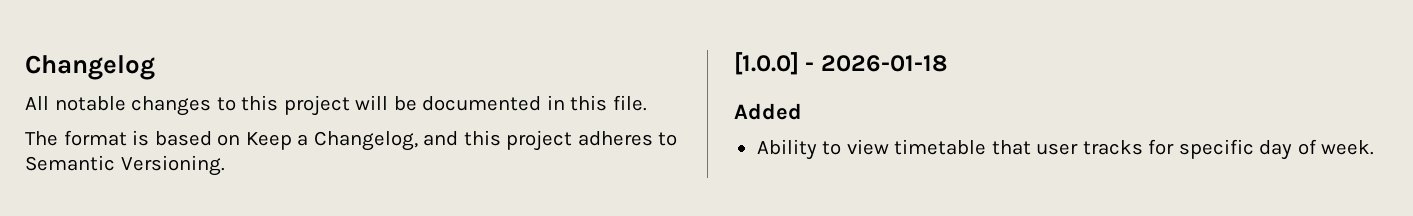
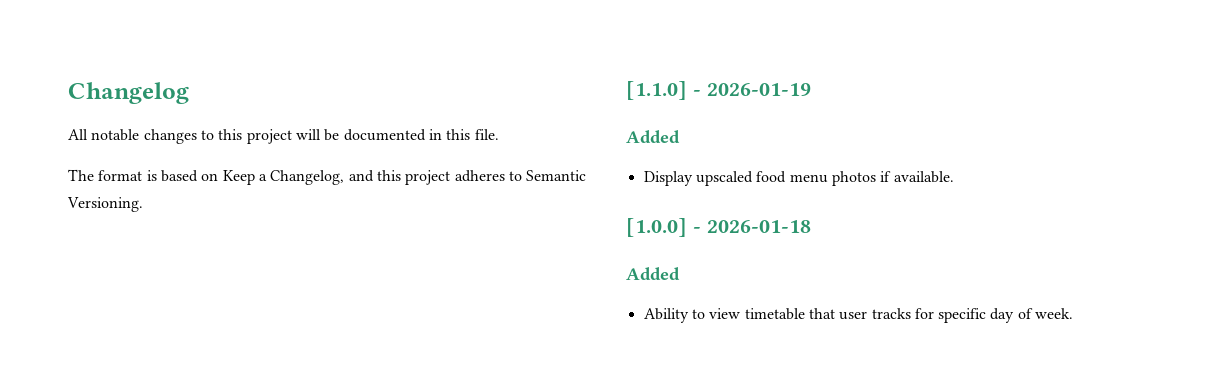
+ [1.1.0] - 2026-01-19
+ Added
+ Display upscaled food menu photos if available.

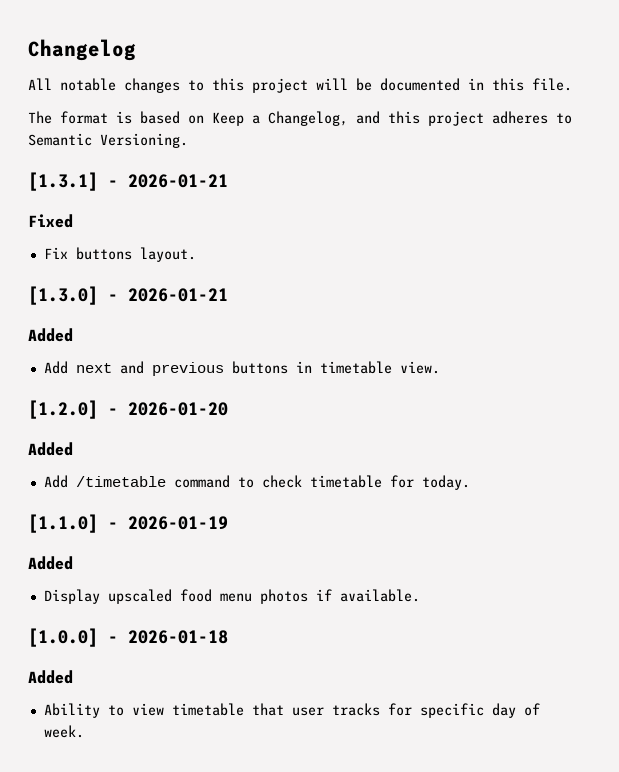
+ [1.3.1] - 2026-01-21
+ Fixed
+ Fix buttons layout.
+ [1.3.0] - 2026-01-21
+ Added
+ Add next and previous buttons in timetable view.
+ [1.2.0] - 2026-01-20
+ Added
+ Add /timetable command to check timetable for today.

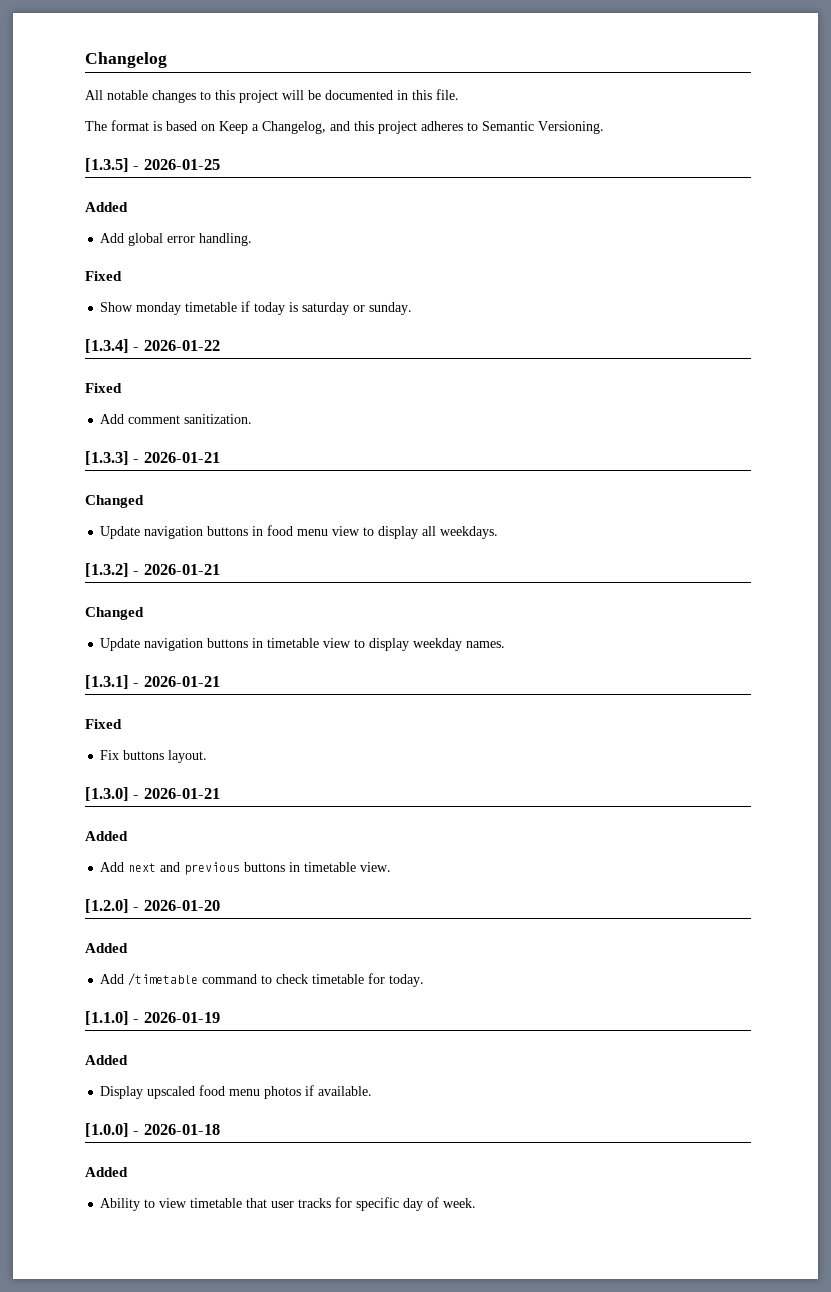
+ [1.3.5] - 2026-01-25
+ Added
+ Add global error handling.
+ Fixed
+ Show monday timetable if today is saturday or sunday.
+ [1.3.4] - 2026-01-22
+ Fixed
+ Add comment sanitization.
+ [1.3.3] - 2026-01-21
+ Changed
+ Update navigation buttons in food menu view to display all weekdays.
+ [1.3.2] - 2026-01-21
+ Changed
+ Update navigation buttons in timetable view to display weekday names.

